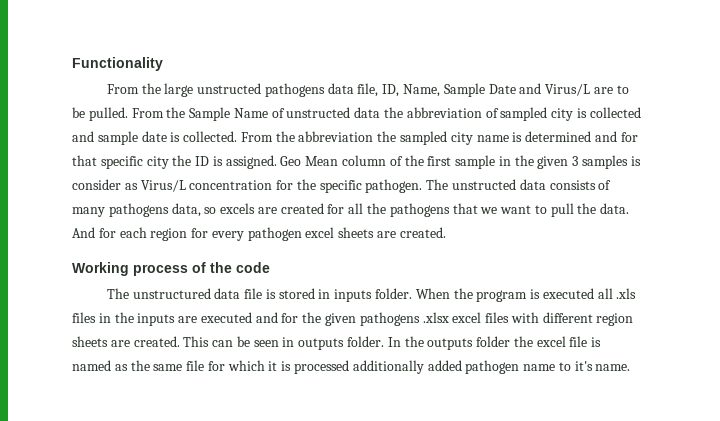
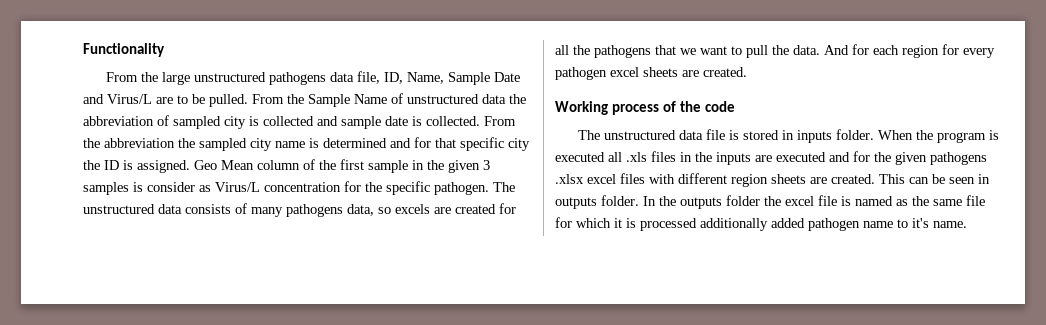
- From the large unstructed pathogens data file, ID, Name, Sample Date and Virus/L are to be pulled.
+ From the large unstructured pathogens data file, ID, Name, Sample Date and Virus/L are to be pulled.
- From the Sample Name of unstructed data the abbreviation of sampled city is collected and sample date is collected.
+ From the Sample Name of unstructured data the abbreviation of sampled city is collected and sample date is collected.
- The unstructed data consists of many pathogens data, so excels are created for all the pathogens that we want to pull the data.
+ The unstructured data consists of many pathogens data, so excels are created for all the pathogens that we want to pull the data.

